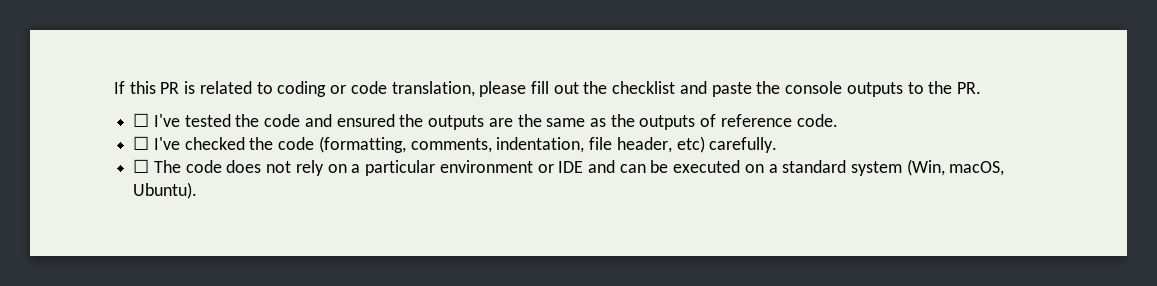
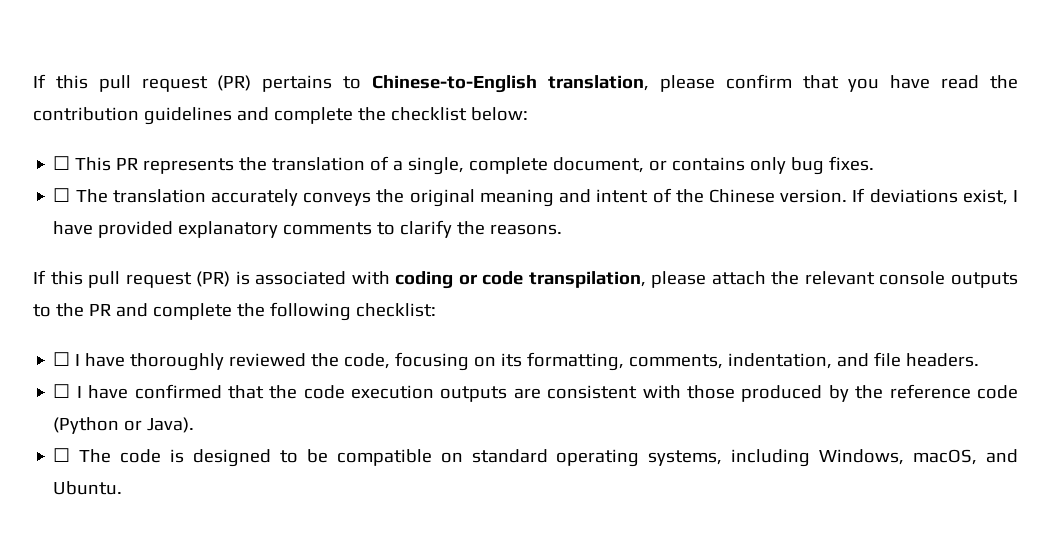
- If this PR is related to coding or code translation, please fill out the checklist and paste the console outputs to the PR.
- ☐ I've tested the code and ensured the outputs are the same as the outputs of reference code.
- ☐ I've checked the code (formatting, comments, indentation, file header, etc) carefully.
- ☐ The code does not rely on a particular environment or IDE and can be executed on a standard system (Win, macOS, Ubuntu).
+ If this pull request (PR) pertains to Chinese-to-English translation, please confirm that you have read the contribution guidelines and complete the checklist below:
+ ☐ This PR represents the translation of a single, complete document, or contains only bug fixes.
+ ☐ The translation accurately conveys the original meaning and intent of the Chinese version. If deviations exist, I have provided explanatory comments to clarify the reasons.
+ If this pull request (PR) is associated with coding or code transpilation, please attach the relevant console outputs to the PR and complete the following checklist:
+ ☐ I have thoroughly reviewed the code, focusing on its formatting, comments, indentation, and file headers.
+ ☐ I have confirmed that the code execution outputs are consistent with those produced by the reference code (Python or Java).
+ ☐ The code is designed to be compatible on standard operating systems, including Windows, macOS, and Ubuntu.

